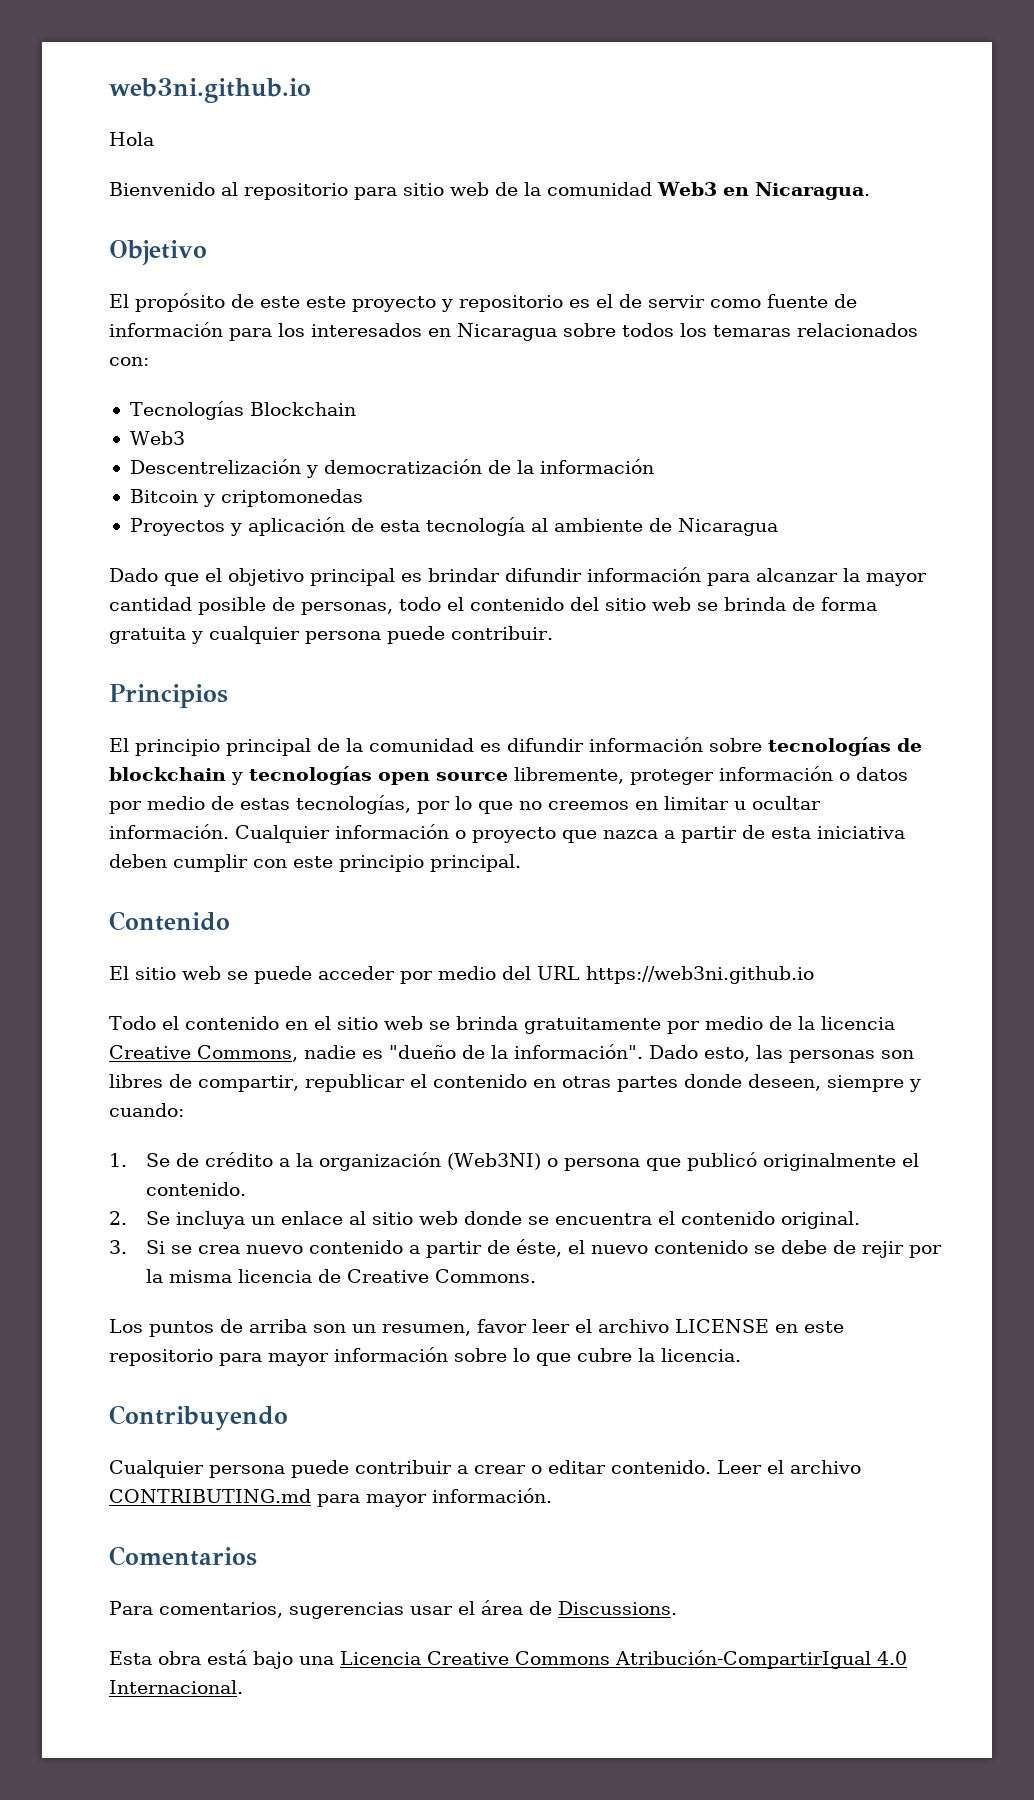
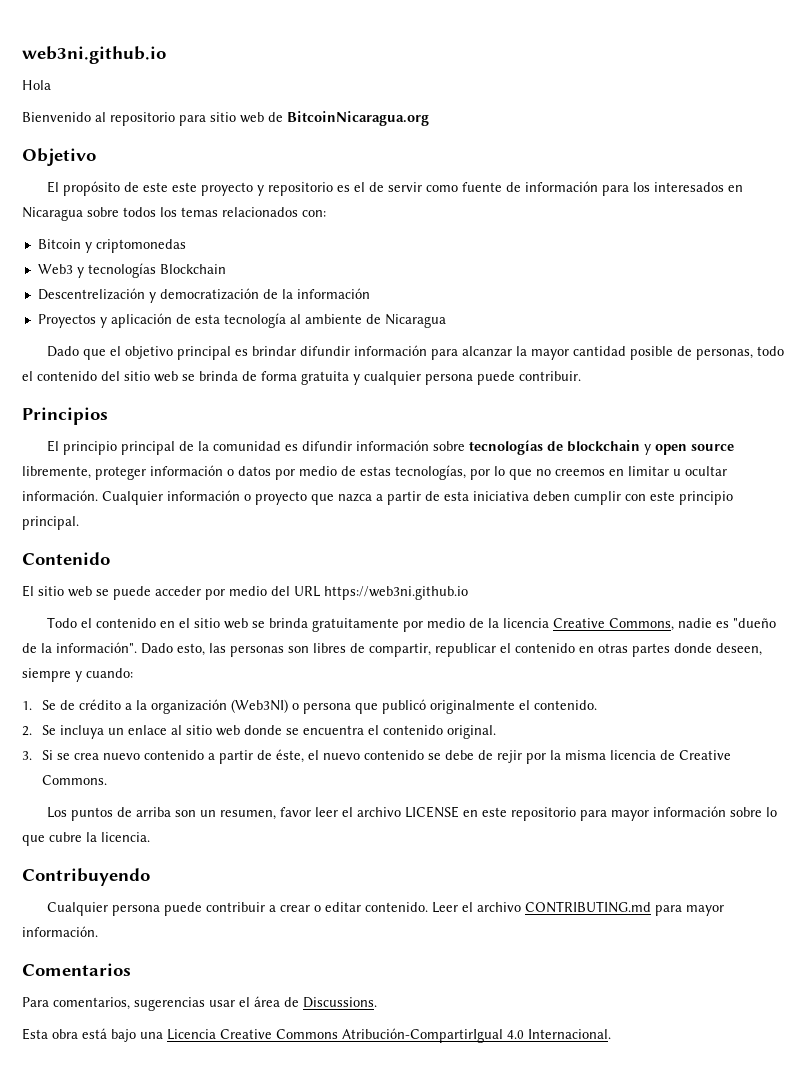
- Bienvenido al repositorio para sitio web de la comunidad Web3 en Nicaragua.
+ Bienvenido al repositorio para sitio web de BitcoinNicaragua.org
- El propósito de este este proyecto y repositorio es el de servir como fuente de información para los interesados en Nicaragua sobre todos los temaras relacionados con:
+ El propósito de este este proyecto y repositorio es el de servir como fuente de información para los interesados en Nicaragua sobre todos los temas relacionados con:
- Tecnologías Blockchain
- Web3
+ Bitcoin y criptomonedas
+ Web3 y tecnologías Blockchain
- Bitcoin y criptomonedas
- El principio principal de la comunidad es difundir información sobre tecnologías de blockchain y tecnologías open source libremente, proteger información o datos por medio de estas tecnologías, por lo que no creemos en limitar u ocultar información.
+ El principio principal de la comunidad es difundir información sobre tecnologías de blockchain y open source libremente, proteger información o datos por medio de estas tecnologías, por lo que no creemos en limitar u ocultar información.

